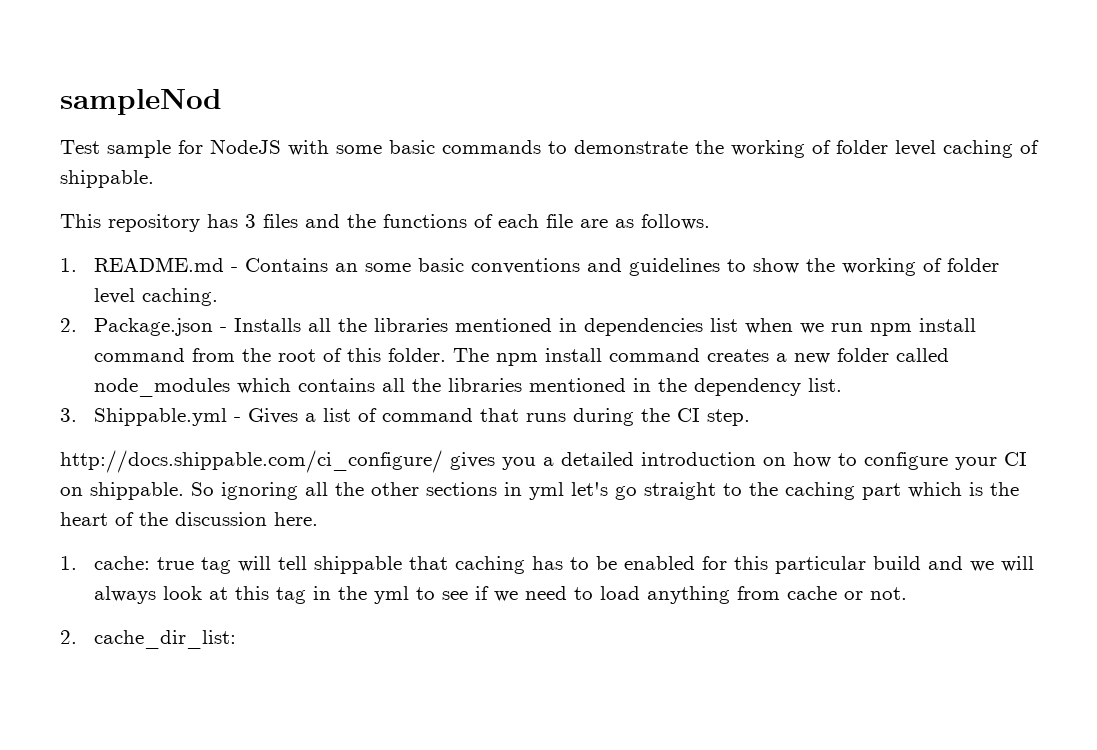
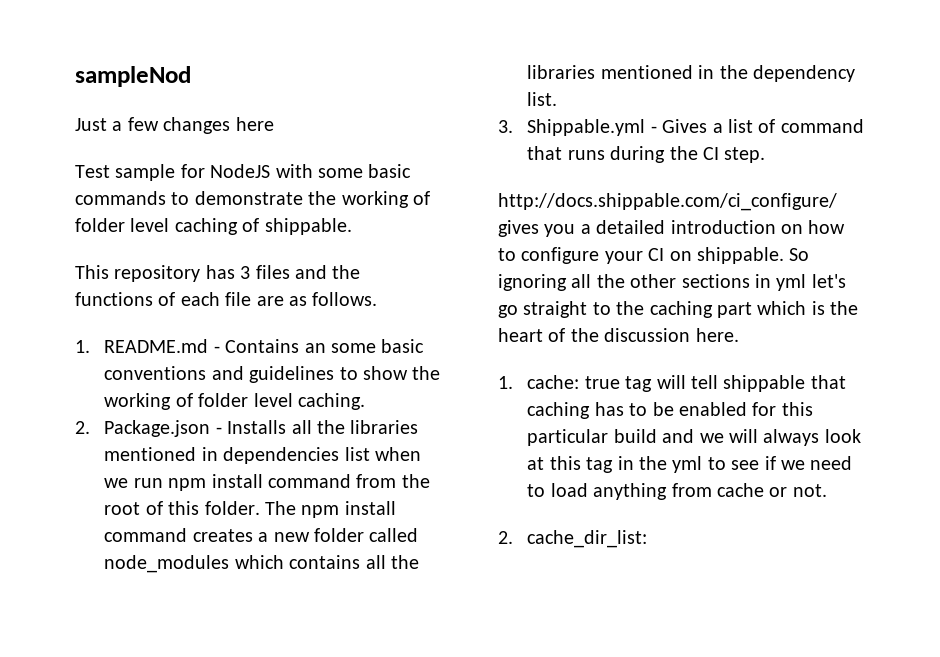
+ Just a few changes here

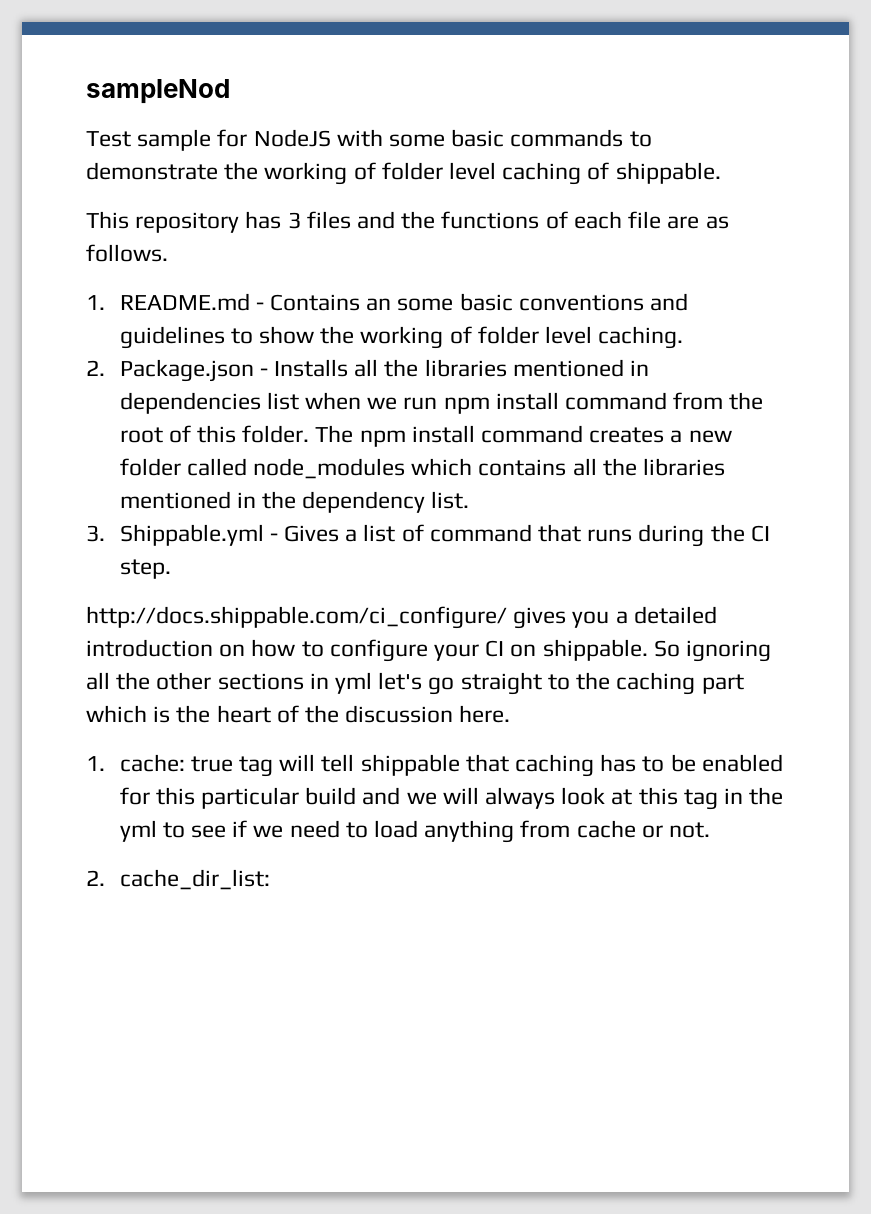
- Just a few changes here

